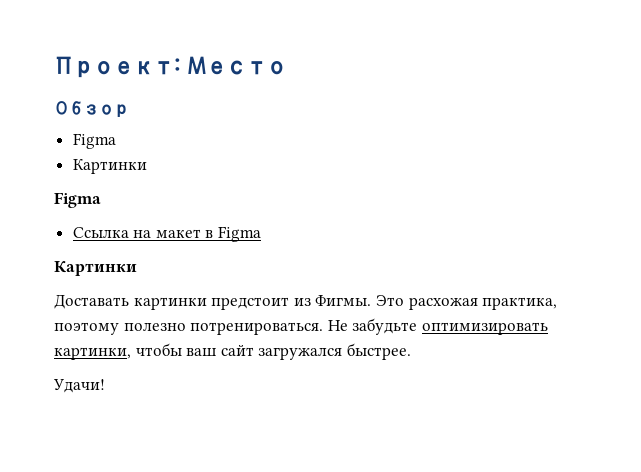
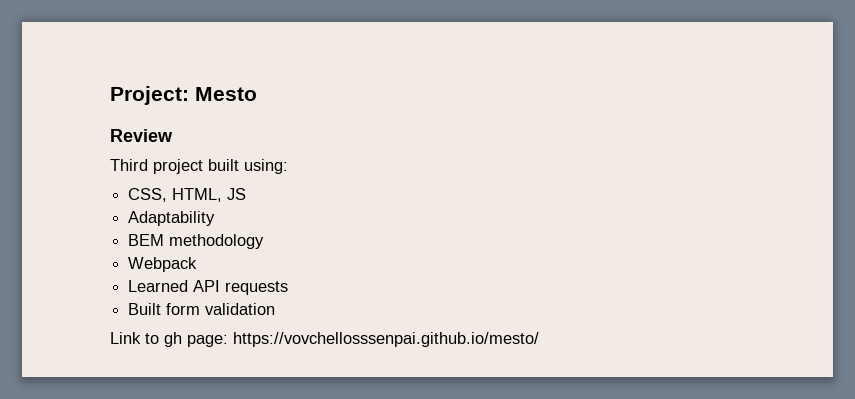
- Проект: Место
- Обзор
- Figma
- Картинки
- Figma
- Ссылка на макет в Figma
- Картинки
- Доставать картинки предстоит из Фигмы. Это расхожая практика, поэтому полезно потренироваться. Не забудьте оптимизировать картинки, чтобы ваш сайт загружался быстрее.
- Удачи!
+ Project: Mesto
+ Review
+ Third project built using:
+ CSS, HTML, JS
+ Adaptability
+ BEM methodology
+ Webpack
+ Learned API requests
+ Built form validation
+ Link to gh page: https://vovchellosssenpai.github.io/mesto/

